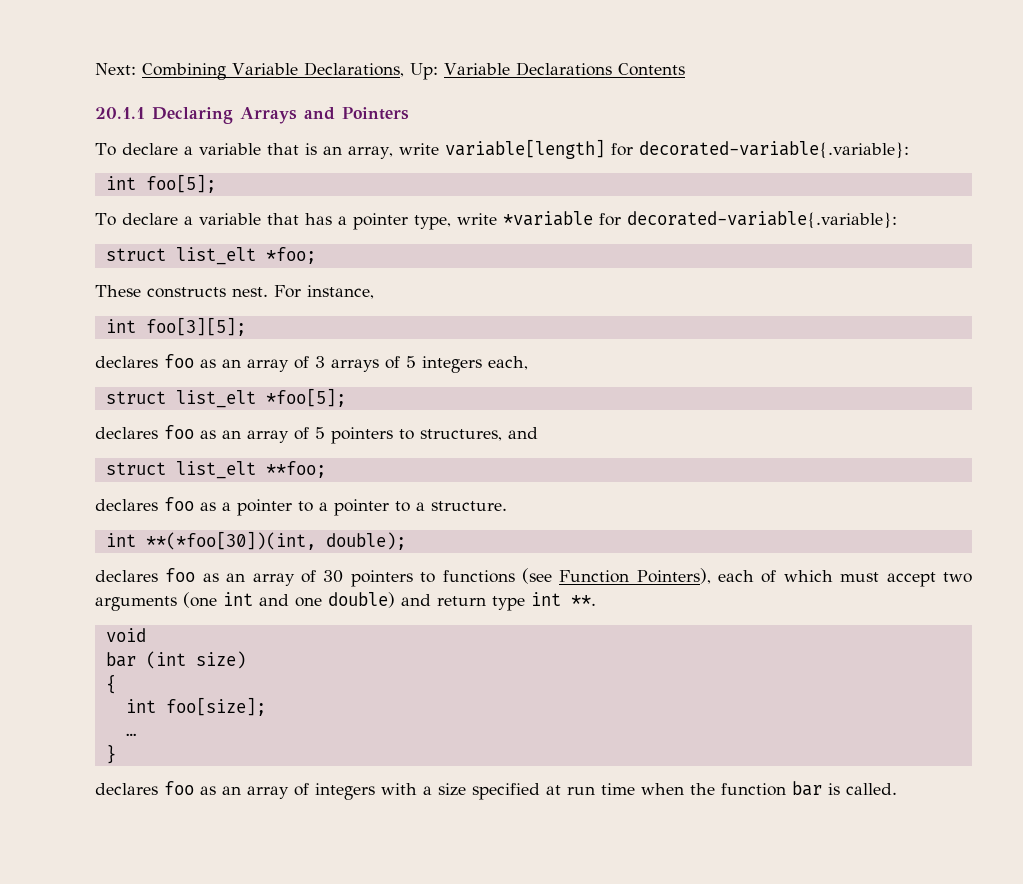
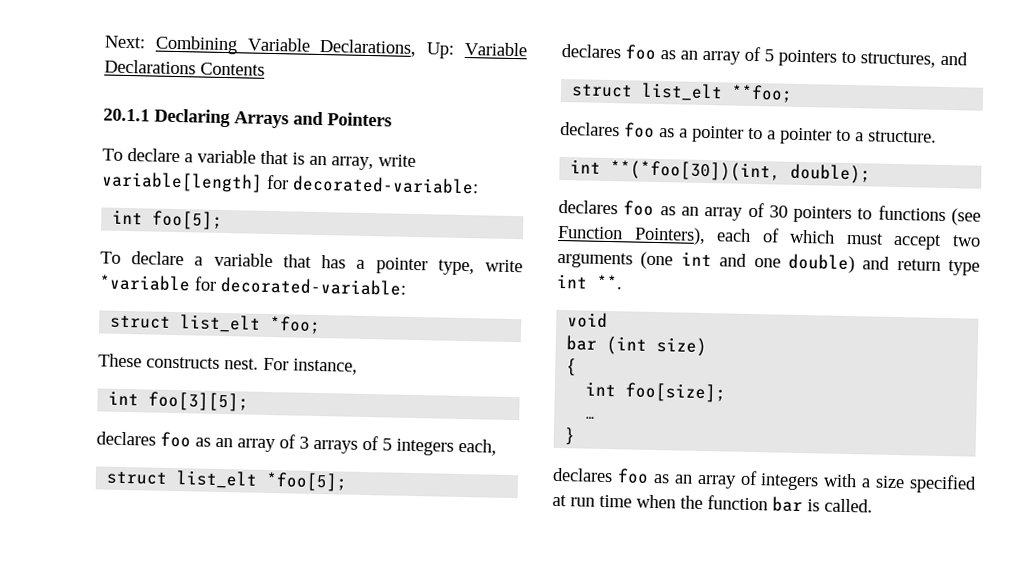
- To declare a variable that is an array, write variable[length] for decorated-variable{.variable}:
+ To declare a variable that is an array, write variable[length] for decorated-variable:
- To declare a variable that has a pointer type, write *variable for decorated-variable{.variable}:
+ To declare a variable that has a pointer type, write *variable for decorated-variable:

